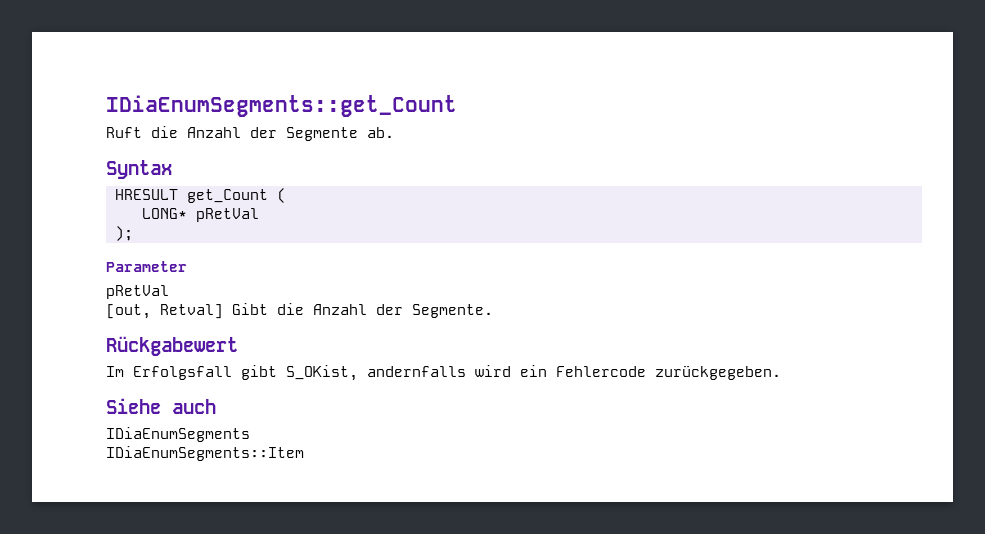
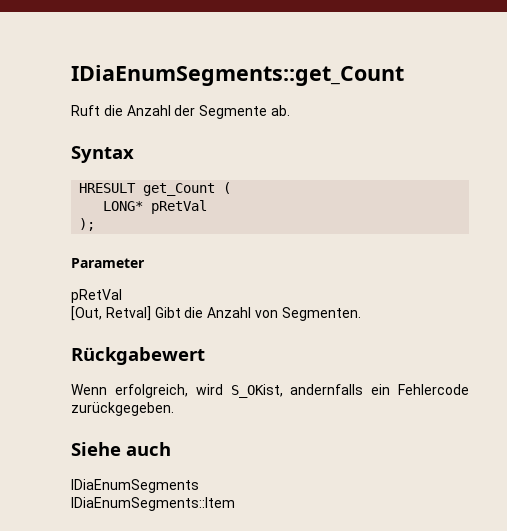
- [out, Retval] Gibt die Anzahl der Segmente.
+ [Out, Retval] Gibt die Anzahl von Segmenten.
- Im Erfolgsfall gibt S_OKist, andernfalls wird ein Fehlercode zurückgegeben.
+ Wenn erfolgreich, wird S_OKist, andernfalls ein Fehlercode zurückgegeben.

